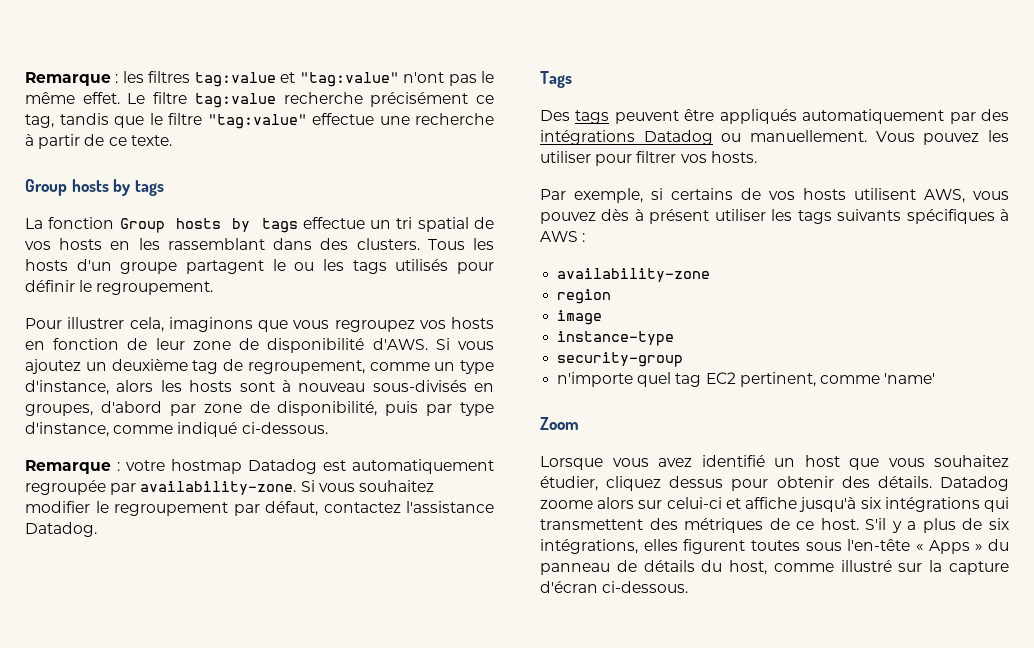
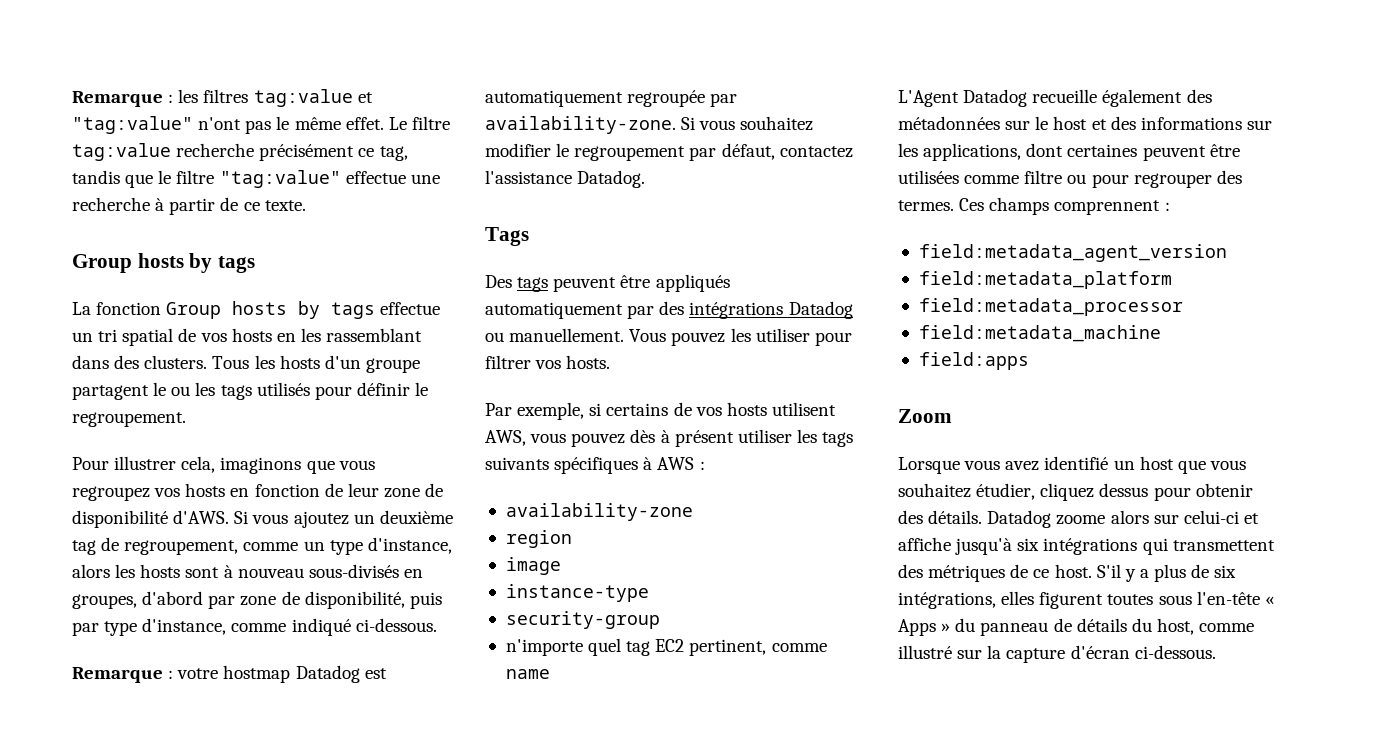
- n'importe quel tag EC2 pertinent, comme 'name'
+ n'importe quel tag EC2 pertinent, comme name
+ L'Agent Datadog recueille également des métadonnées sur le host et des informations sur les applications, dont certaines peuvent être utilisées comme filtre ou pour regrouper des termes. Ces champs comprennent :
+ field:metadata_agent_version
+ field:metadata_platform
+ field:metadata_processor
+ field:metadata_machine
+ field:apps

